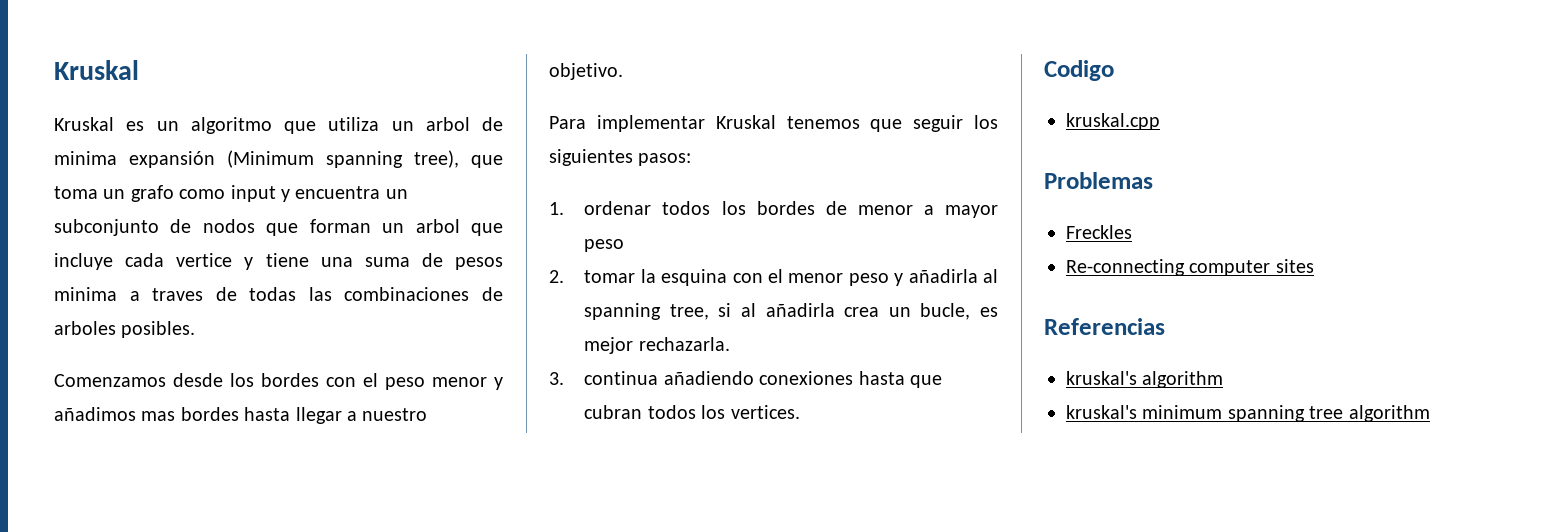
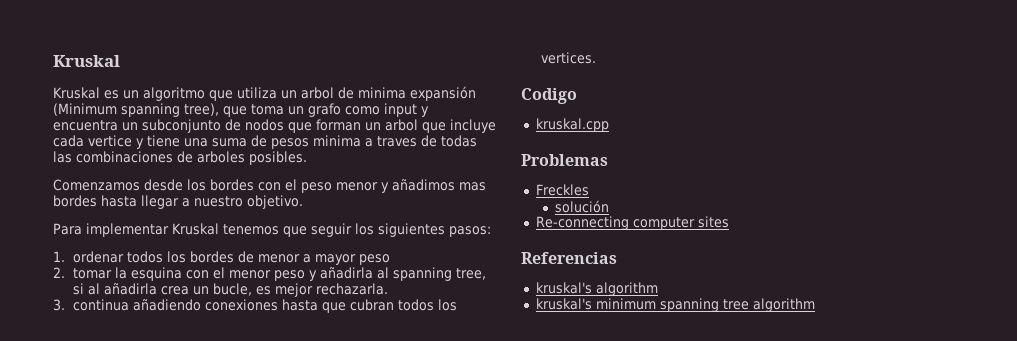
+ solución

